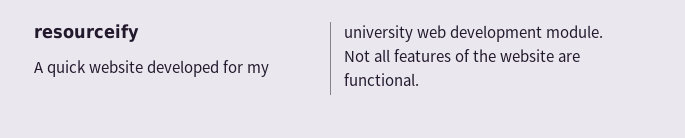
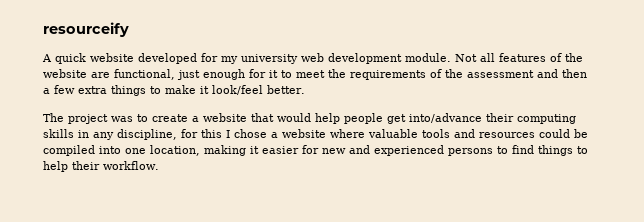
- Not all features of the website are functional.
+ Not all features of the website are functional, just enough for it to meet the requirements of the assessment and then a few extra things to make it look/feel better.
+ The project was to create a website that would help people get into/advance their computing skills in any discipline, for this I chose a website where valuable tools and resources could be compiled into one location, making it easier for new and experienced persons to find things to help their workflow.

